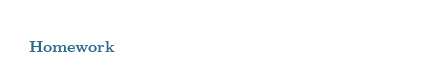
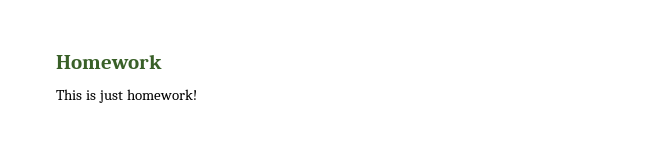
+ This is just homework!

